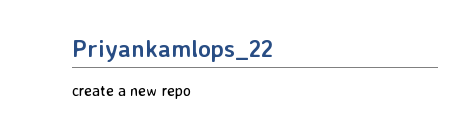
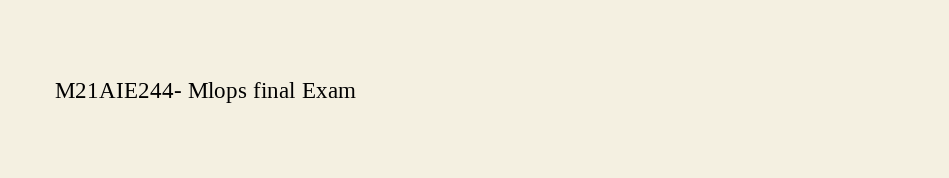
- Priyankamlops_22
- create a new repo
+ M21AIE244- Mlops final Exam

